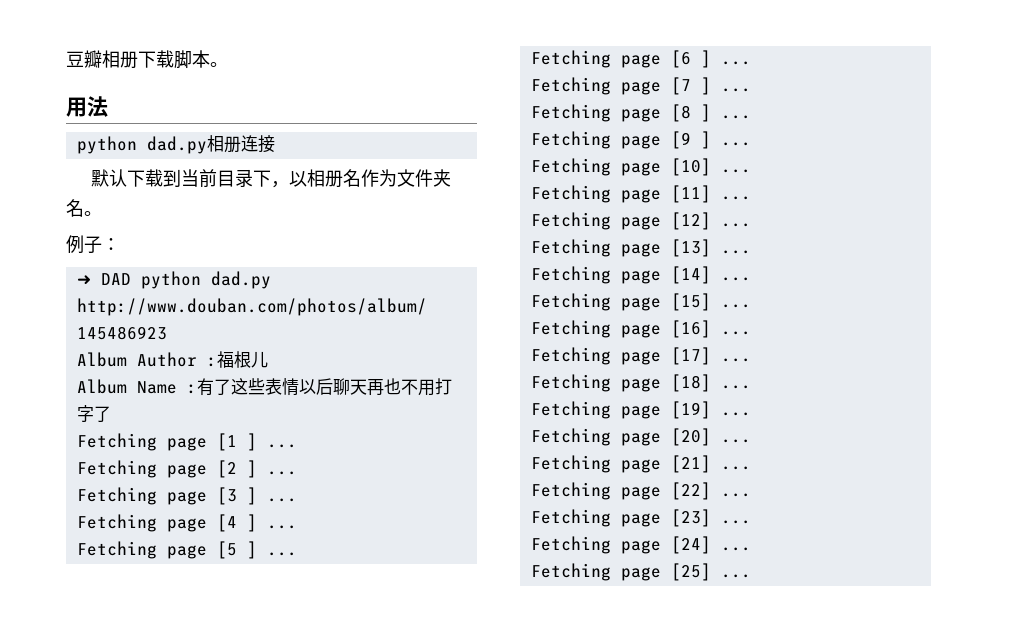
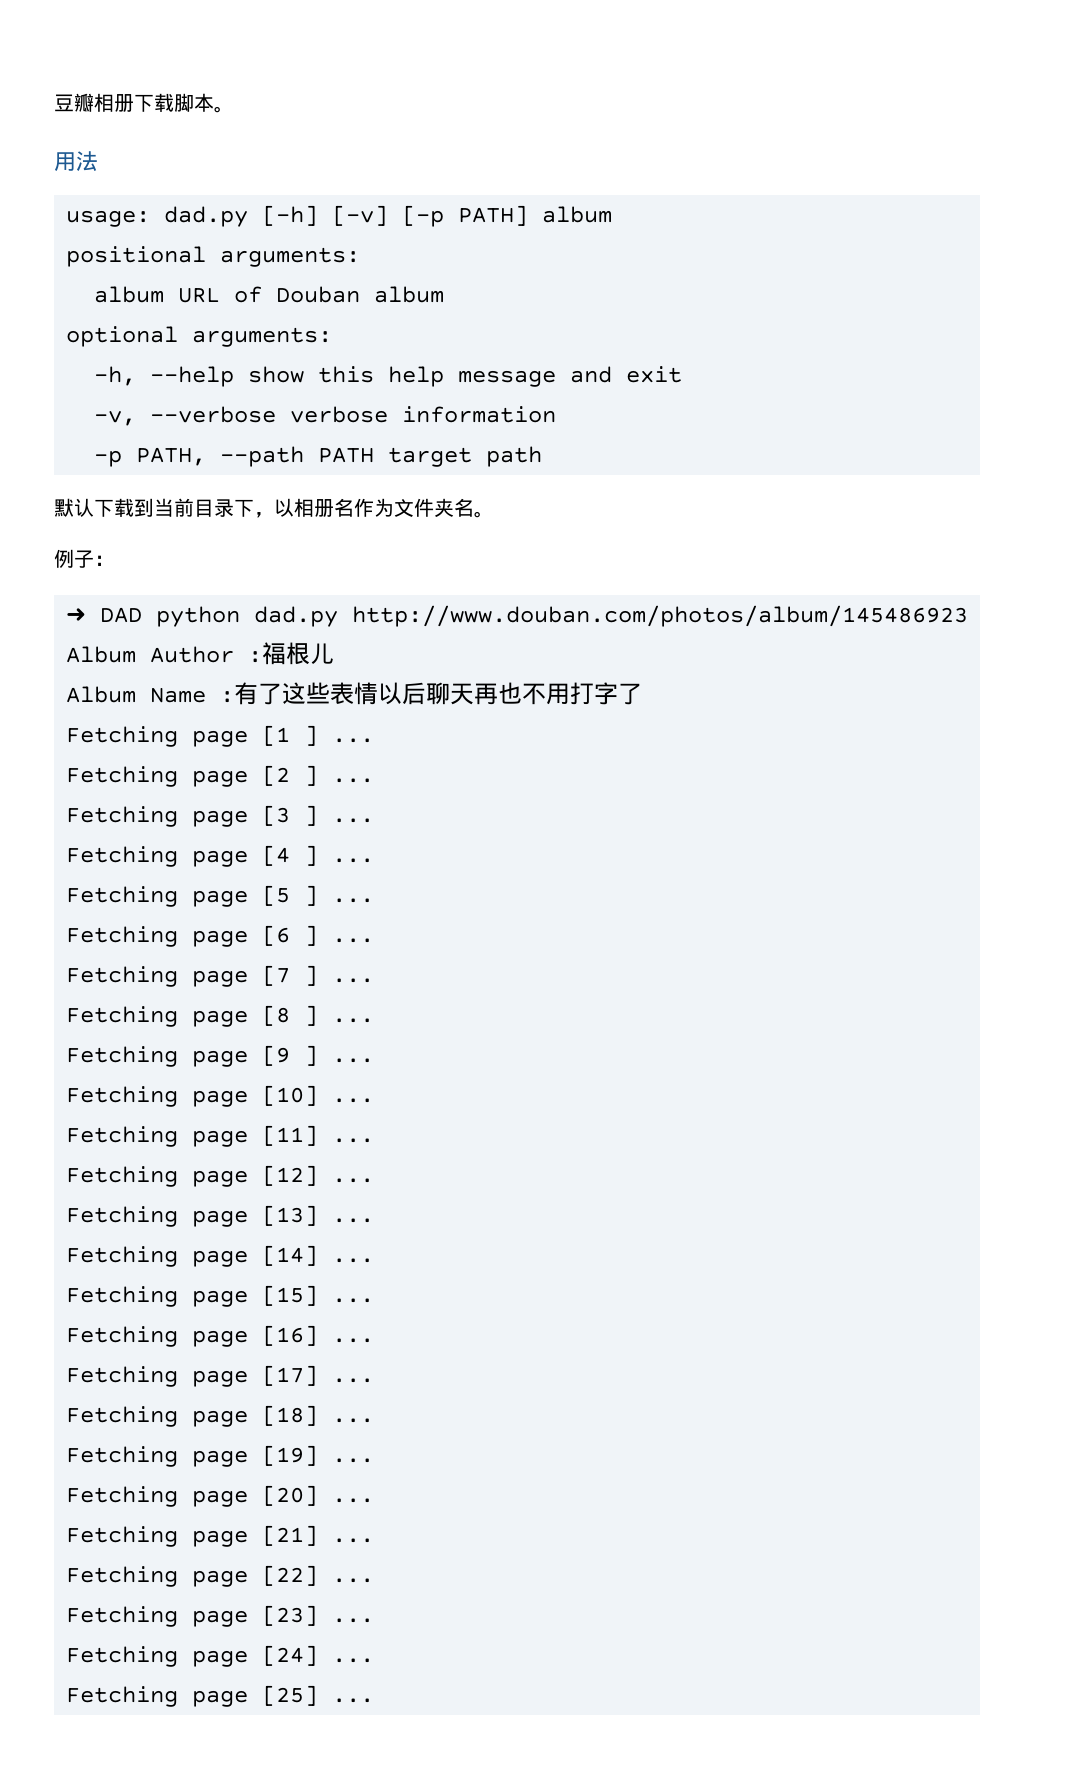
- python dad.py相册连接
+ usage: dad.py [-h] [-v] [-p PATH] album
+ positional arguments:
+ album URL of Douban album
+ optional arguments:
+ -h, --help show this help message and exit
+ -v, --verbose verbose information
+ -p PATH, --path PATH target path

